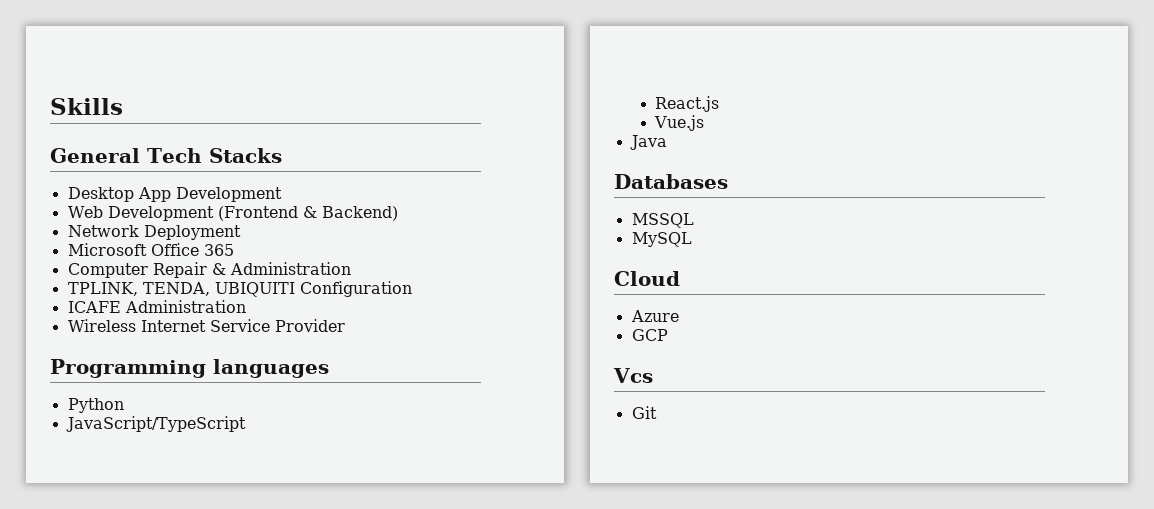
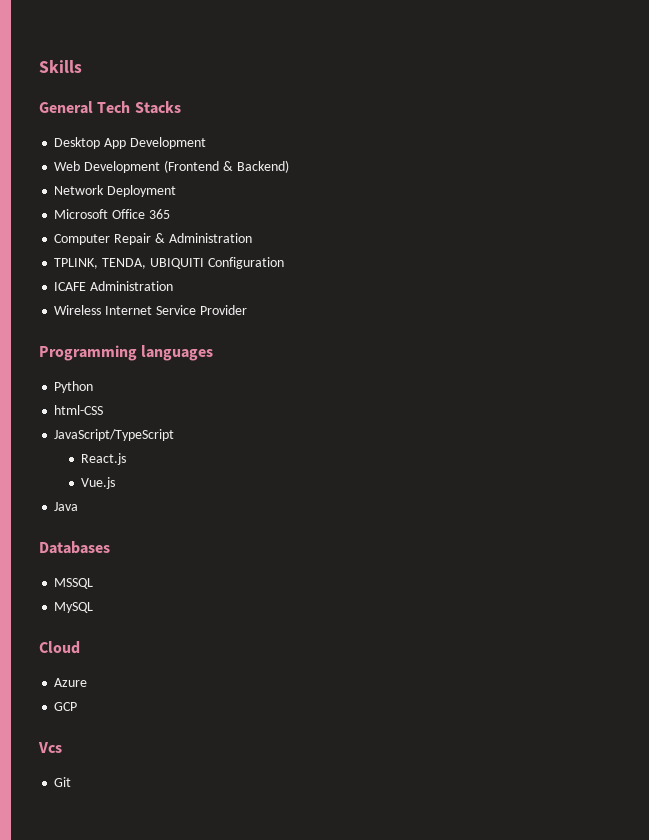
+ html-CSS

